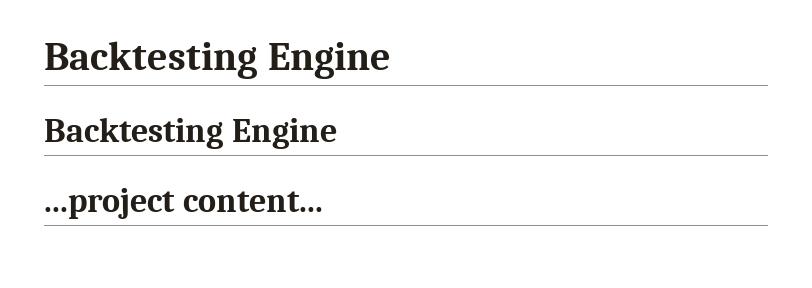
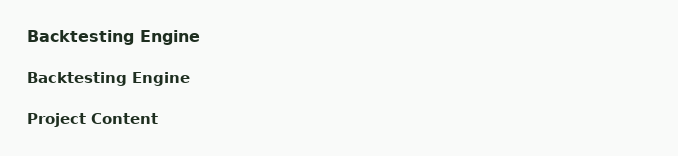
- ...project content...
+ Project Content

